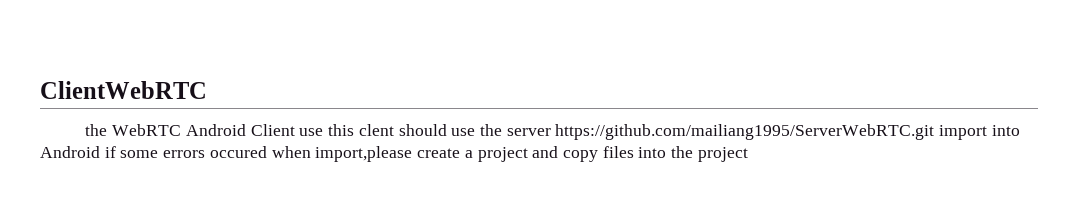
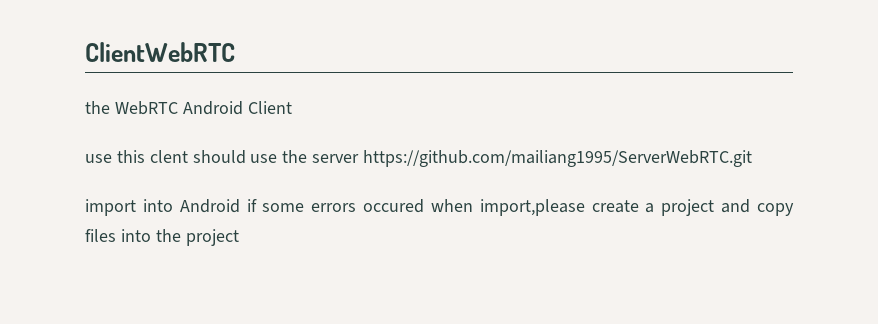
- the WebRTC Android Client use this clent should use the server https://github.com/mailiang1995/ServerWebRTC.git import into Android if some errors occured when import,please create a project and copy files into the project
+ the WebRTC Android Client
+ use this clent should use the server https://github.com/mailiang1995/ServerWebRTC.git
+ import into Android if some errors occured when import,please create a project and copy files into the project

